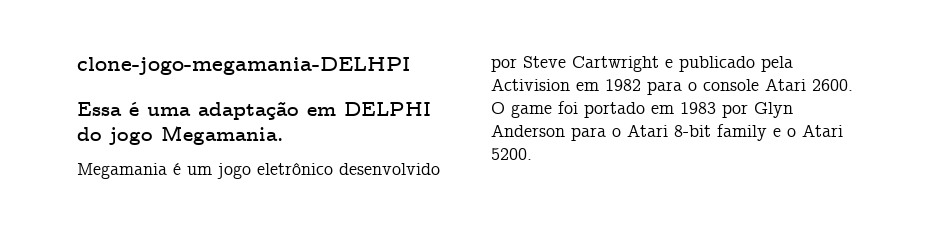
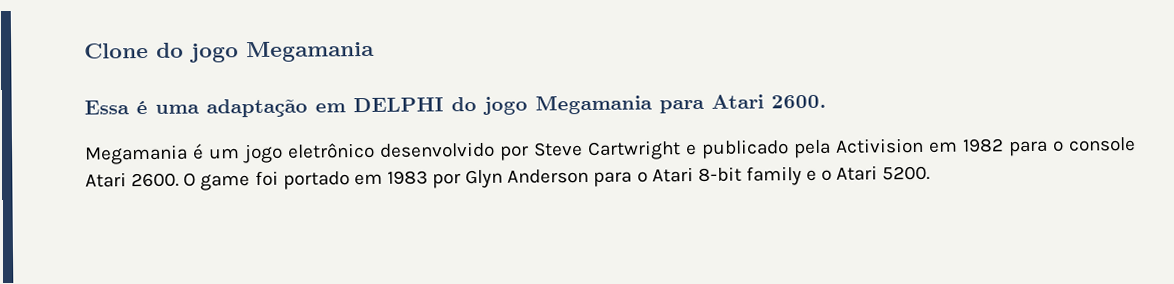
- clone-jogo-megamania-DELHPI
+ Clone do jogo Megamania
- Essa é uma adaptação em DELPHI do jogo Megamania.
+ Essa é uma adaptação em DELPHI do jogo Megamania para Atari 2600.

